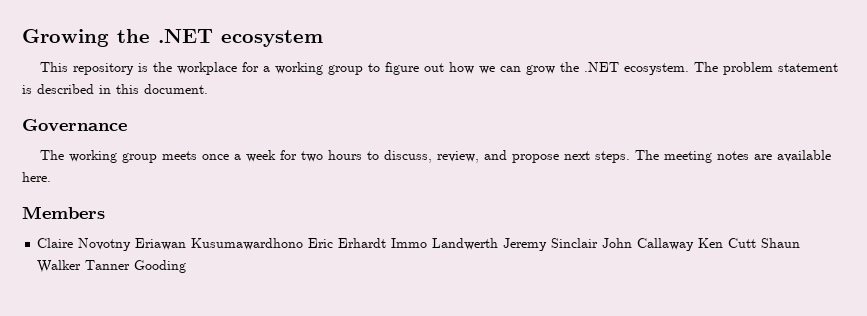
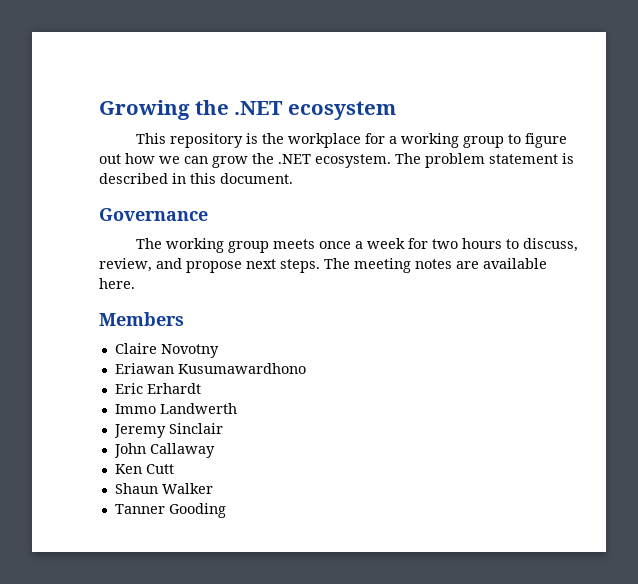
- Claire Novotny Eriawan Kusumawardhono Eric Erhardt Immo Landwerth Jeremy Sinclair John Callaway Ken Cutt Shaun Walker Tanner Gooding
+ Claire Novotny
+ Eriawan Kusumawardhono
+ Eric Erhardt
+ Immo Landwerth
+ Jeremy Sinclair
+ John Callaway
+ Ken Cutt
+ Shaun Walker
+ Tanner Gooding

